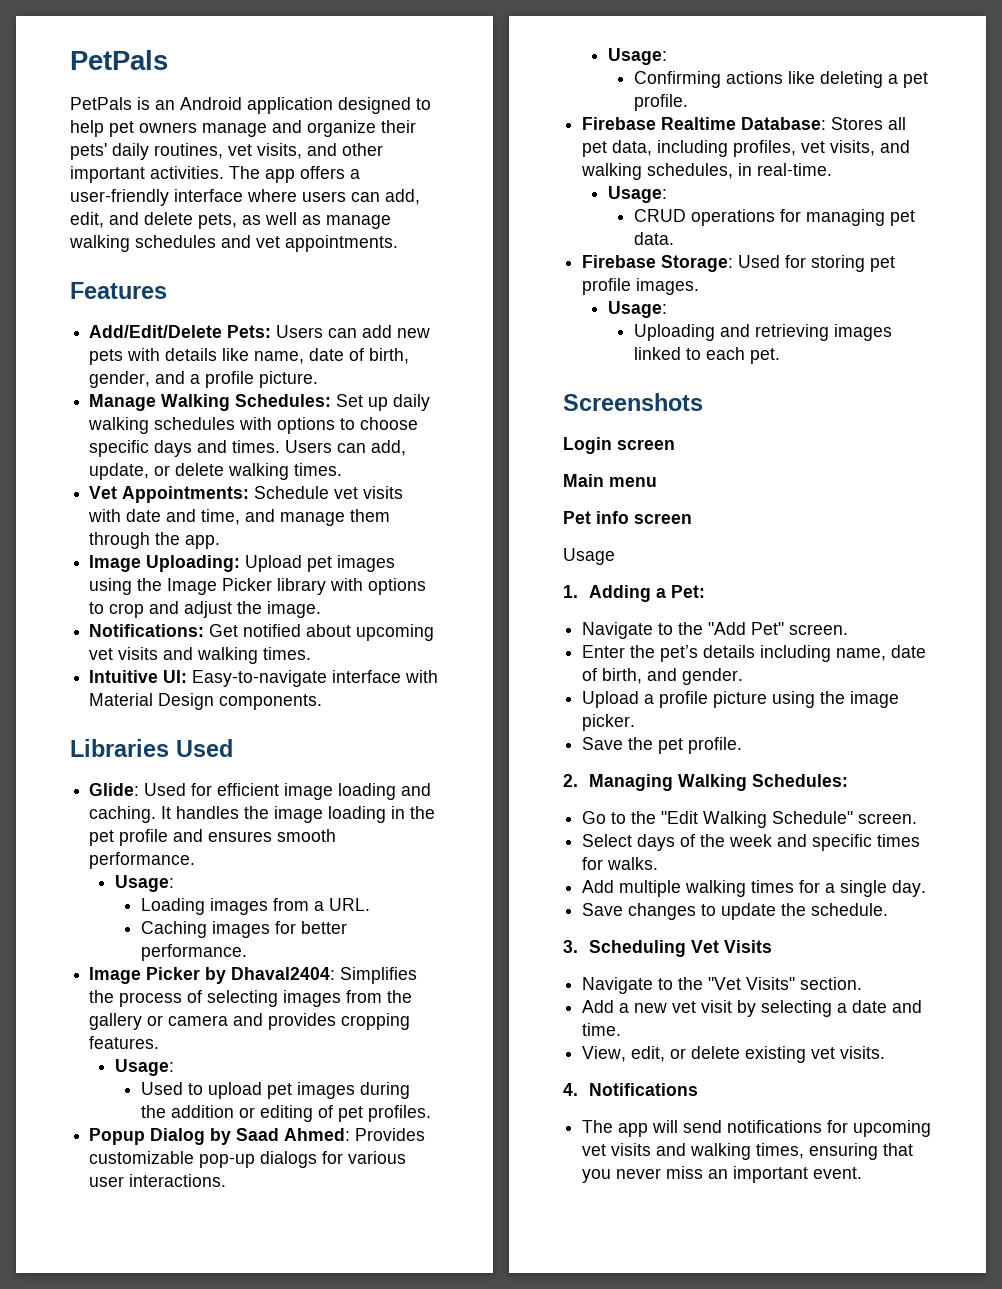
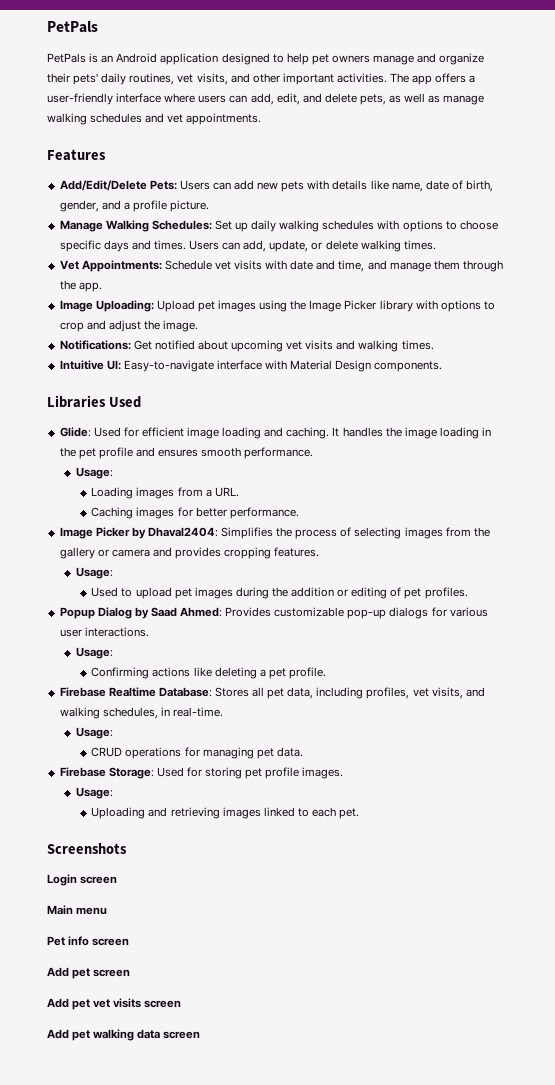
- Usage
- 1. Adding a Pet:
- Navigate to the "Add Pet" screen.
- Enter the pet’s details including name, date of birth, and gender.
- Upload a profile picture using the image picker.
- Save the pet profile.
- 2. Managing Walking Schedules:
- Go to the "Edit Walking Schedule" screen.
- Select days of the week and specific times for walks.
- Add multiple walking times for a single day.
- Save changes to update the schedule.
- 3. Scheduling Vet Visits
- Navigate to the "Vet Visits" section.
- Add a new vet visit by selecting a date and time.
- View, edit, or delete existing vet visits.
- 4. Notifications
- The app will send notifications for upcoming vet visits and walking times, ensuring that you never miss an important event.
+ Add pet screen
+ Add pet vet visits screen
+ Add pet walking data screen

